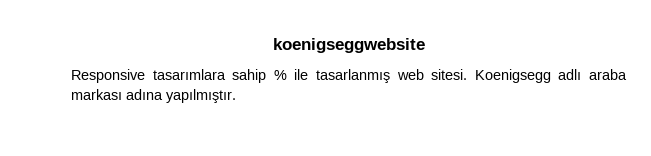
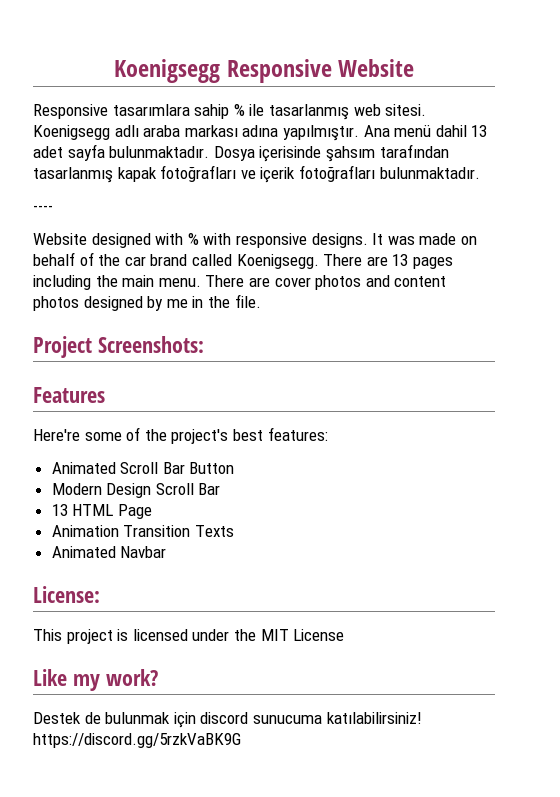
- koenigseggwebsite
+ Koenigsegg Responsive Website
+ Ana menü dahil 13 adet sayfa bulunmaktadır. Dosya içerisinde şahsım tarafından tasarlanmış kapak fotoğrafları ve içerik fotoğrafları bulunmaktadır.
+ ----
+ Website designed with % with responsive designs. It was made on behalf of the car brand called Koenigsegg. There are 13 pages including the main menu. There are cover photos and content photos designed by me in the file.
+ Project Screenshots:
+ Features
+ Here're some of the project's best features:
+ Animated Scroll Bar Button
+ Modern Design Scroll Bar
+ 13 HTML Page
+ Animation Transition Texts
+ Animated Navbar
+ License:
+ This project is licensed under the MIT License
+ Like my work?
+ Destek de bulunmak için discord sunucuma katılabilirsiniz! https://discord.gg/5rzkVaBK9G

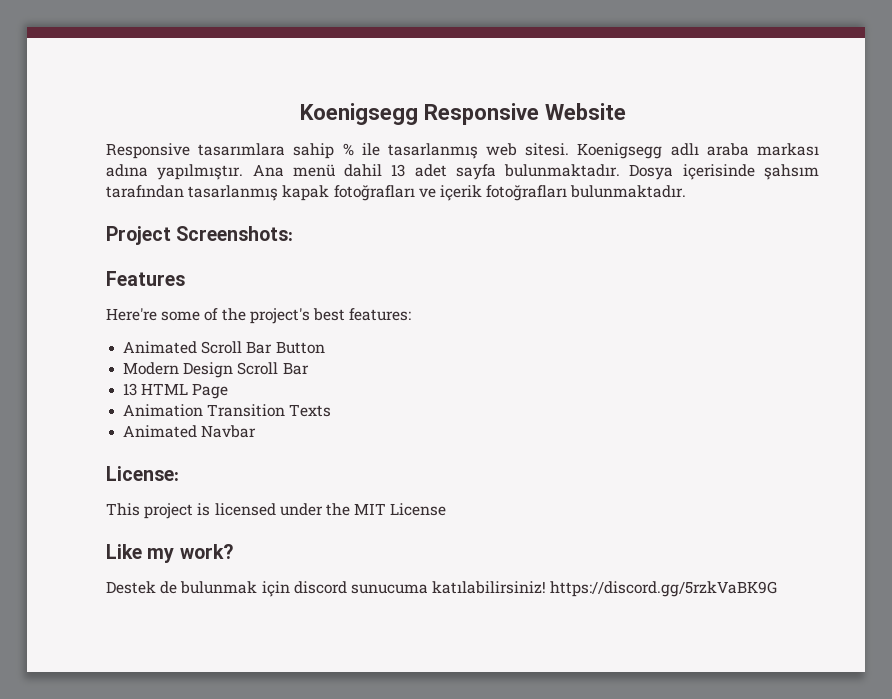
- ----
- Website designed with % with responsive designs. It was made on behalf of the car brand called Koenigsegg. There are 13 pages including the main menu. There are cover photos and content photos designed by me in the file.

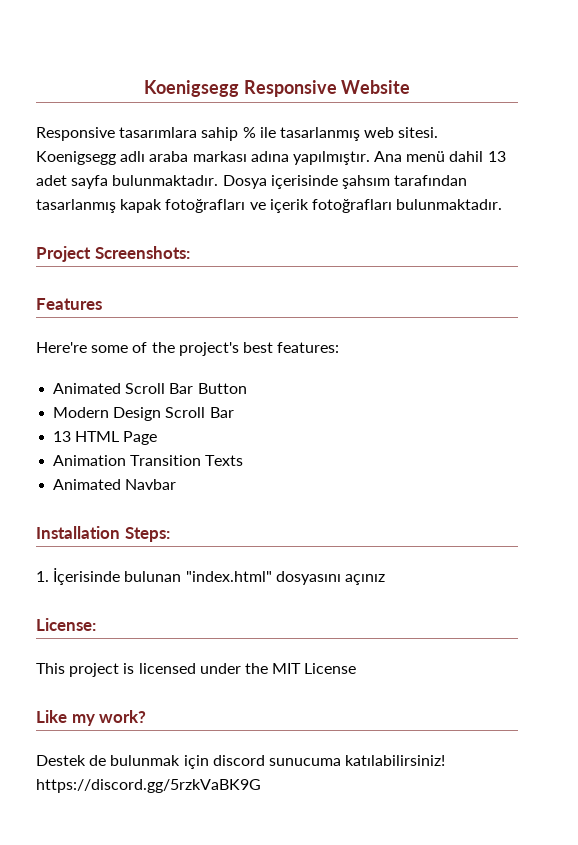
+ Installation Steps:
+ 1. İçerisinde bulunan "index.html" dosyasını açınız

